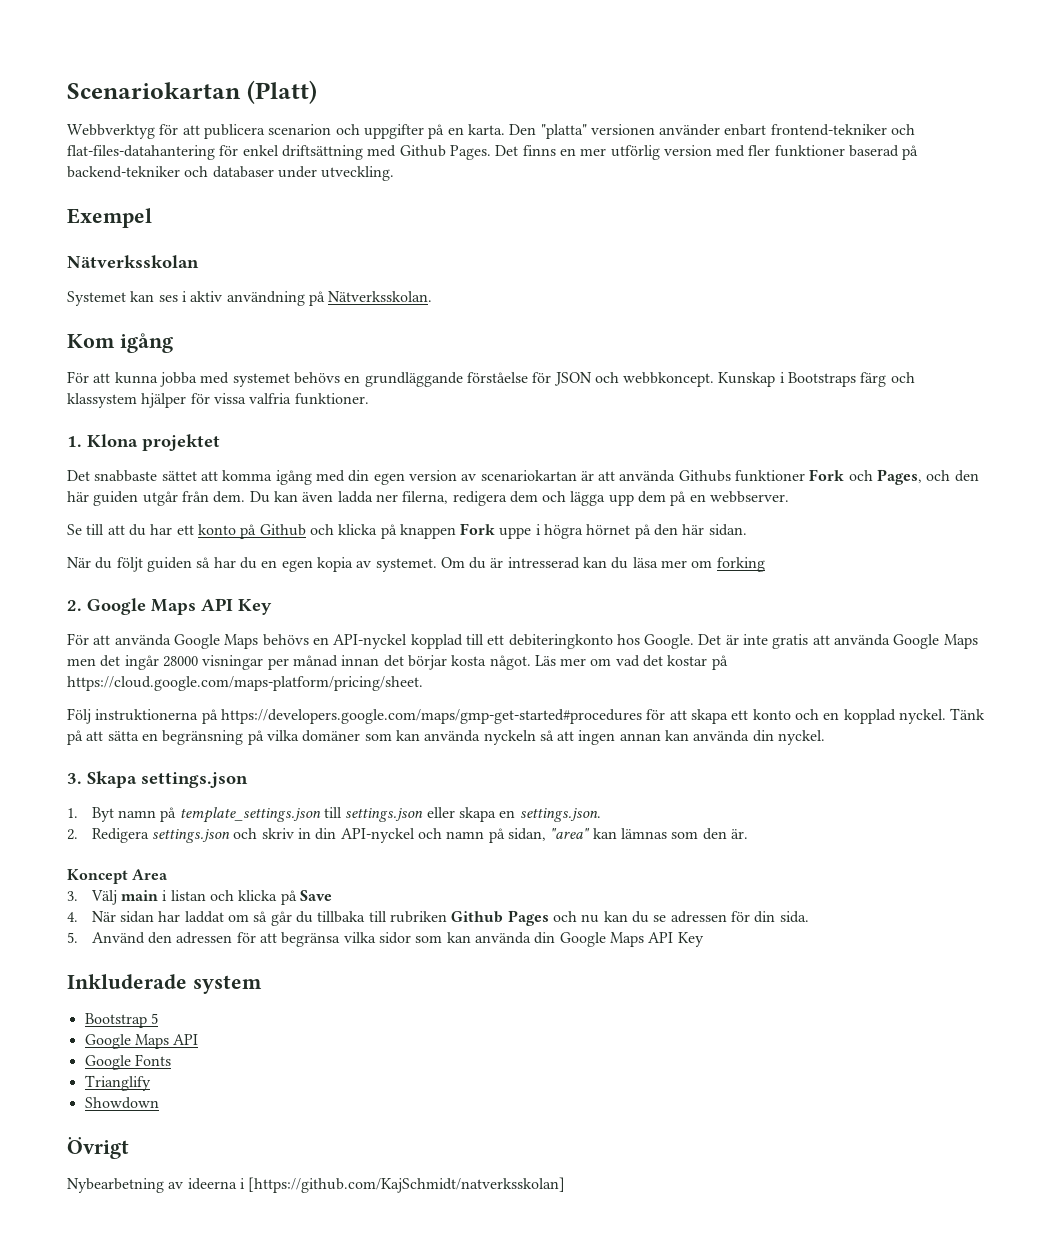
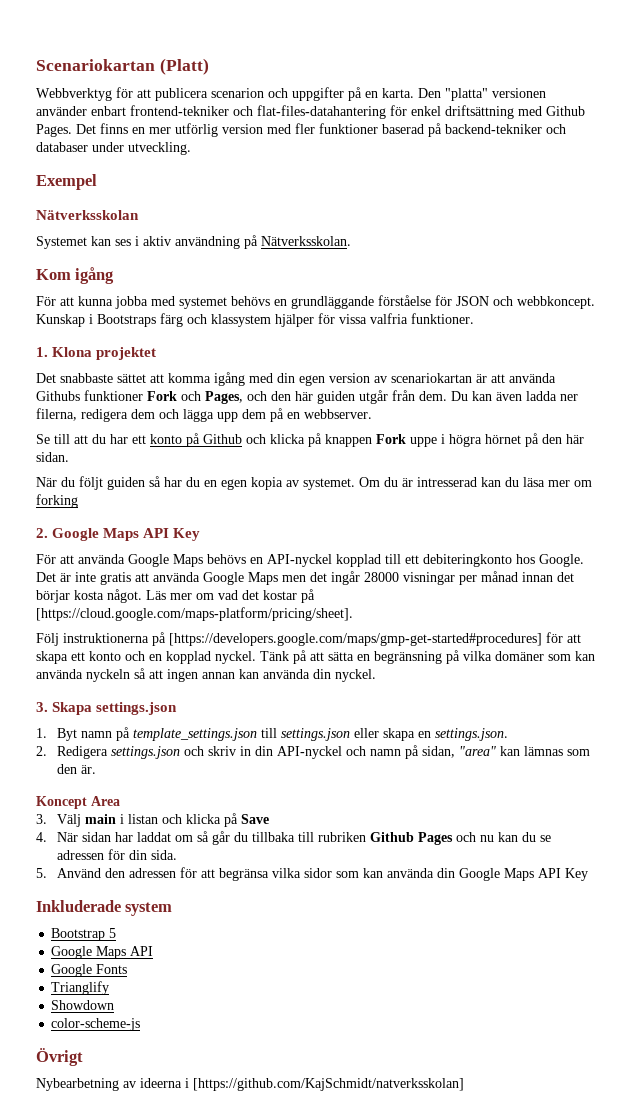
- Läs mer om vad det kostar på https://cloud.google.com/maps-platform/pricing/sheet.
+ Läs mer om vad det kostar på [https://cloud.google.com/maps-platform/pricing/sheet].
- Följ instruktionerna på https://developers.google.com/maps/gmp-get-started#procedures för att skapa ett konto och en kopplad nyckel.
+ Följ instruktionerna på [https://developers.google.com/maps/gmp-get-started#procedures] för att skapa ett konto och en kopplad nyckel.
+ color-scheme-js

